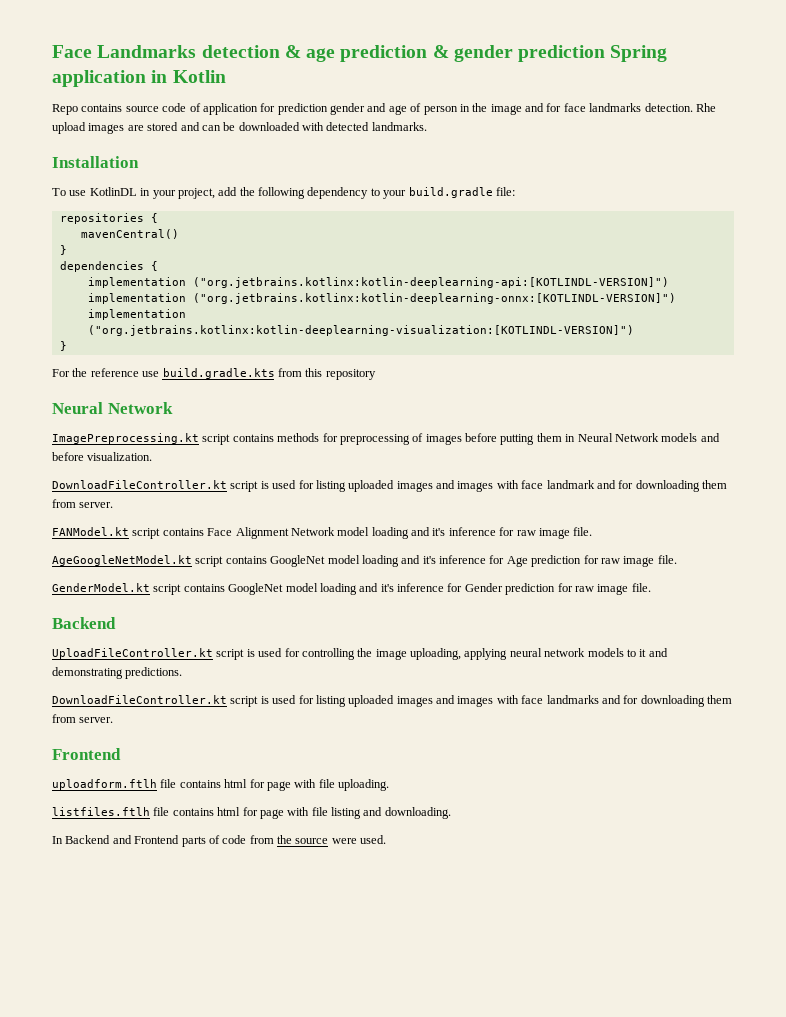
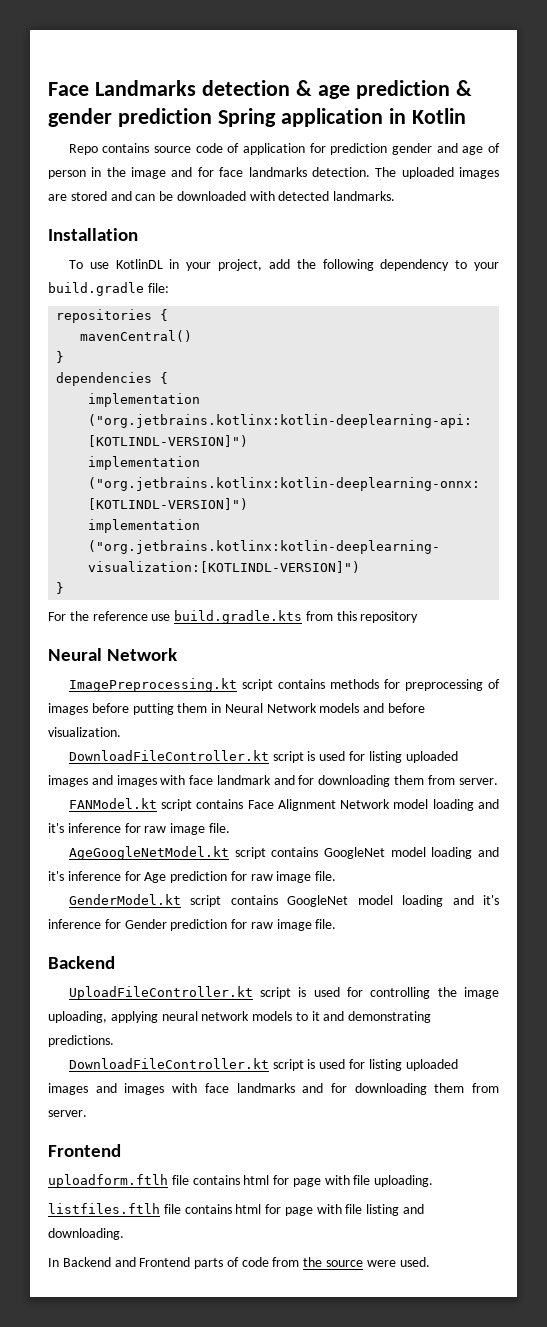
- Rhe upload images are stored and can be downloaded with detected landmarks.
+ The uploaded images are stored and can be downloaded with detected landmarks.

